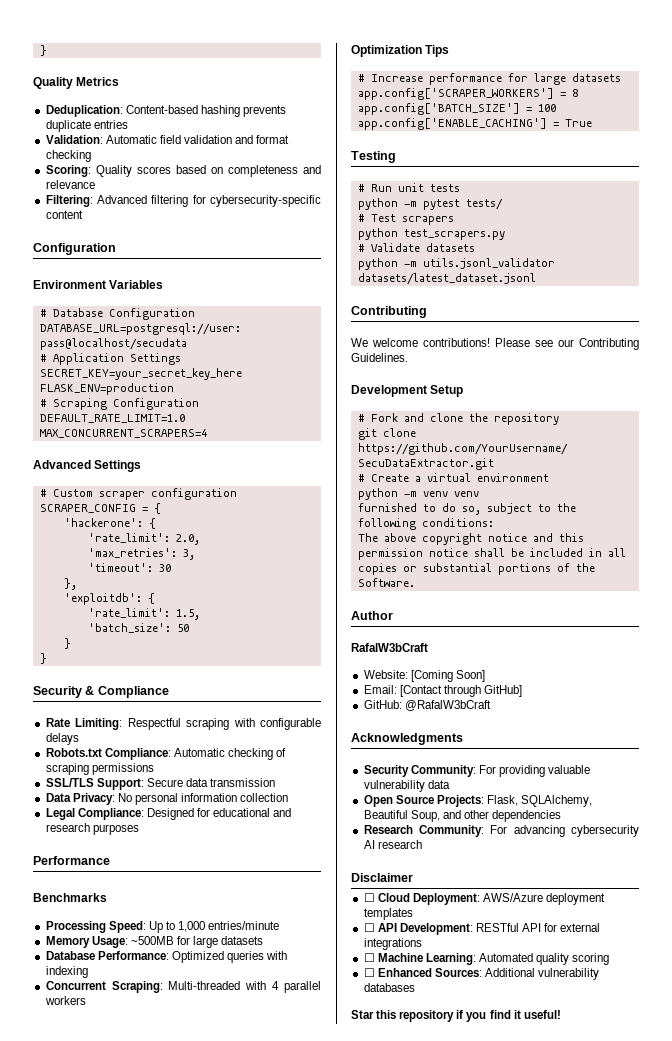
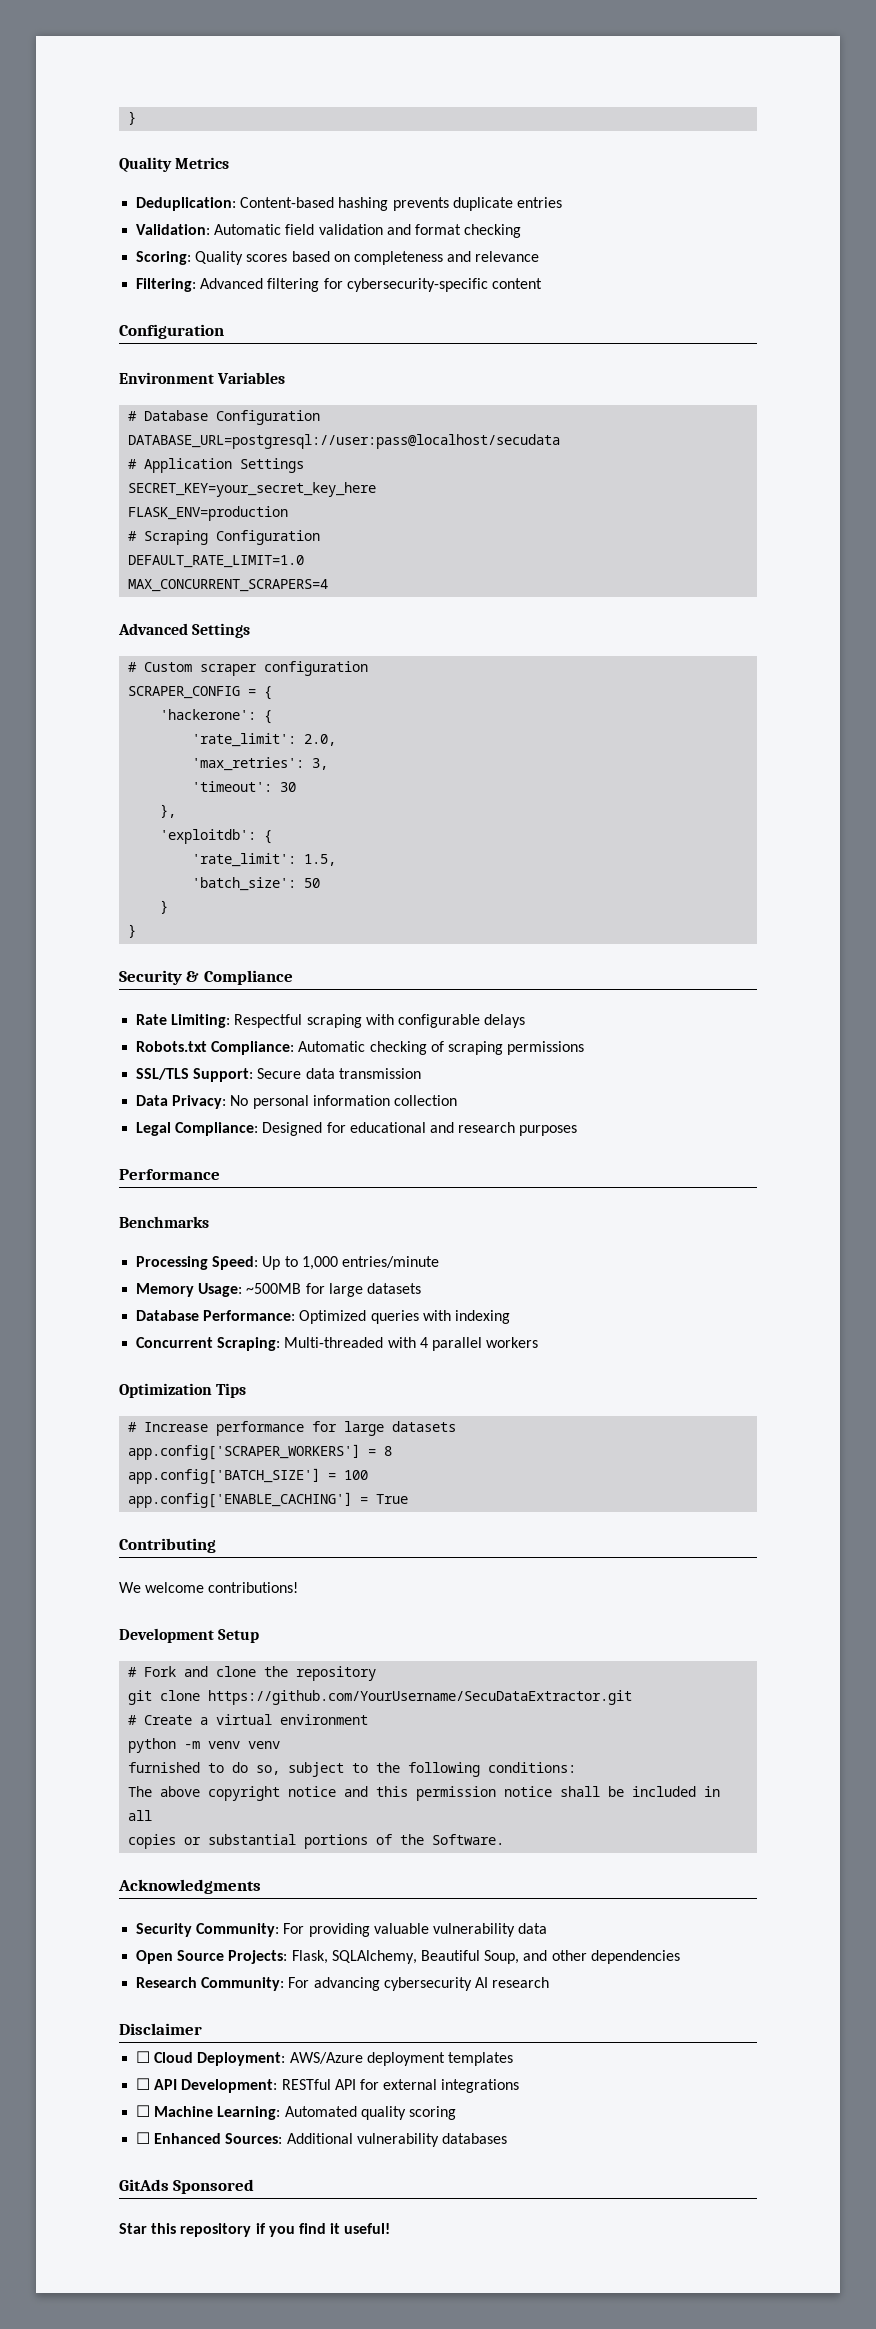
- Testing
- # Run unit tests
- python -m pytest tests/
- # Test scrapers
- python test_scrapers.py
- # Validate datasets
- python -m utils.jsonl_validator datasets/latest_dataset.jsonl
- Please see our Contributing Guidelines.
- Author
- RafalW3bCraft
- Website: [Coming Soon]
- Email: [Contact through GitHub]
- GitHub: @RafalW3bCraft
+ GitAds Sponsored

